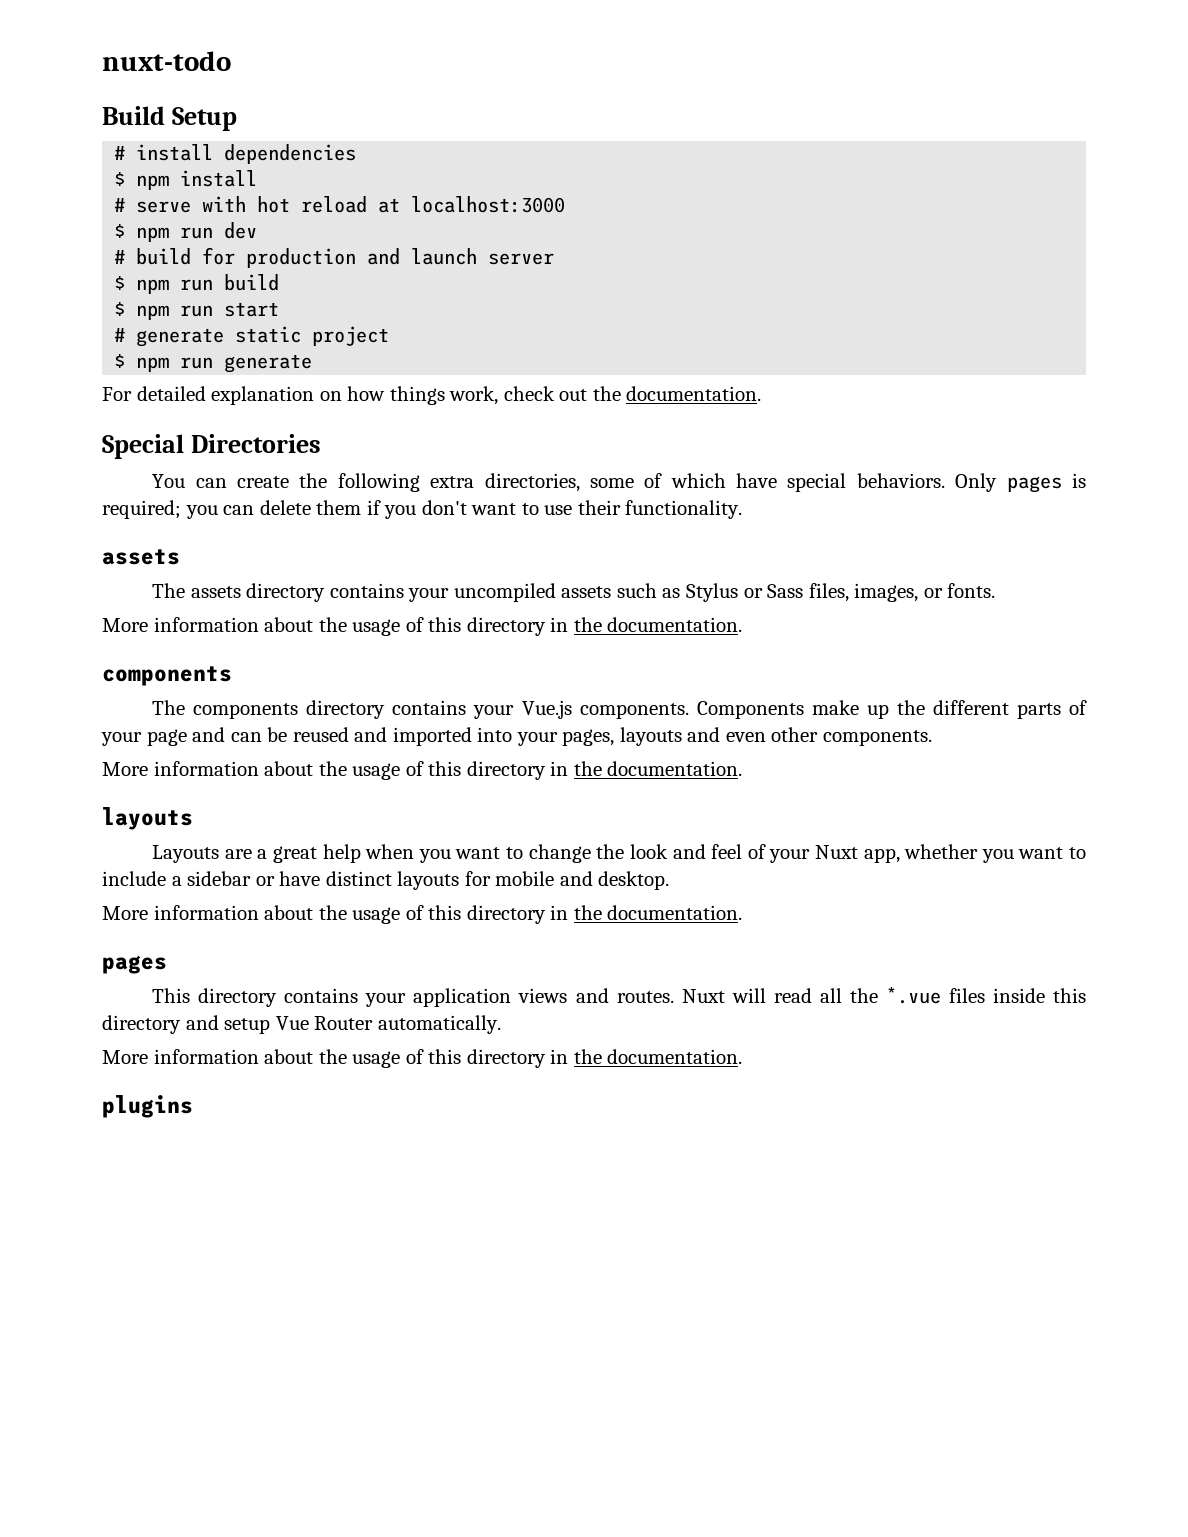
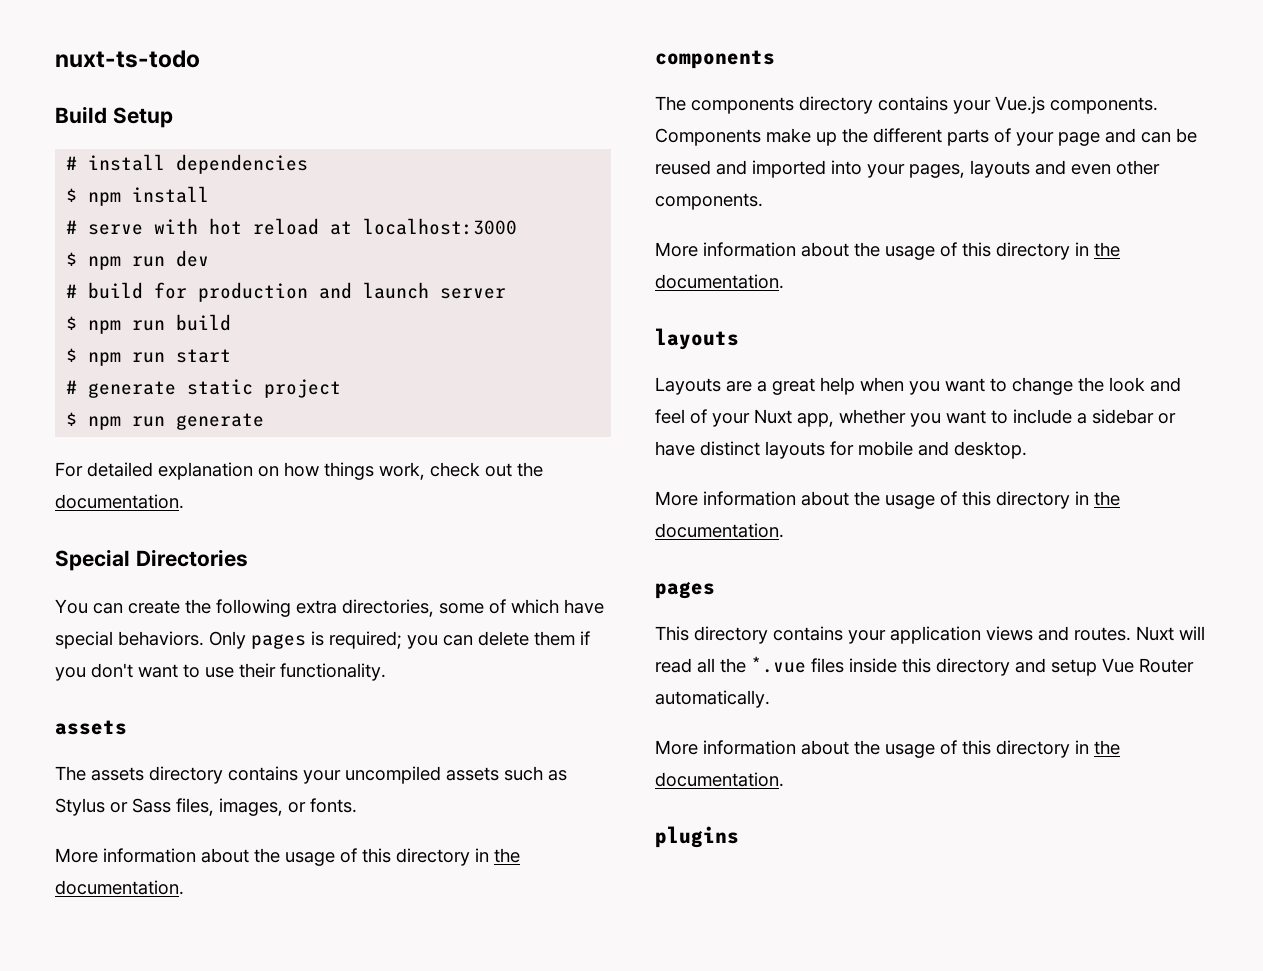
- nuxt-todo
+ nuxt-ts-todo

